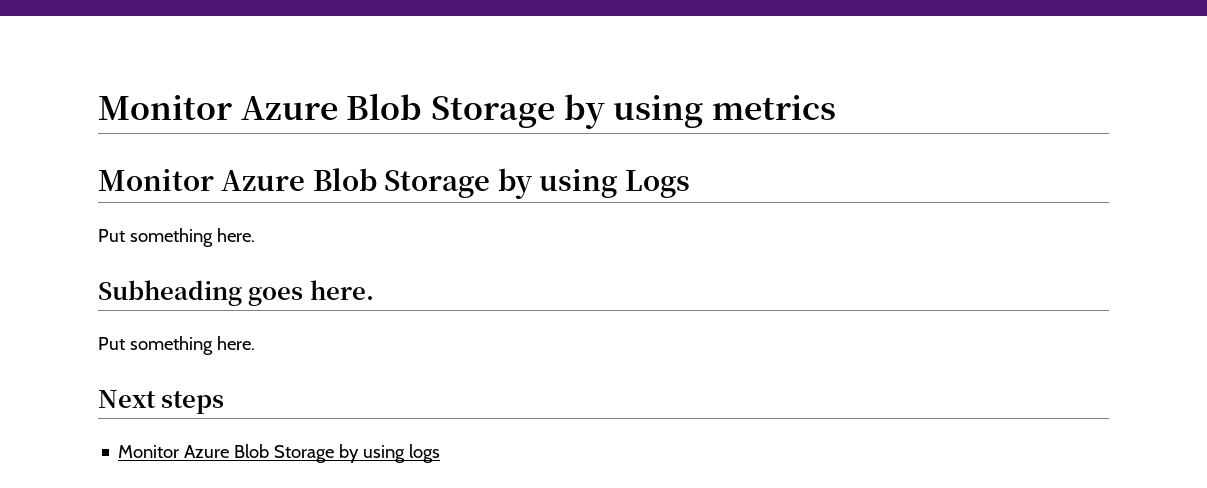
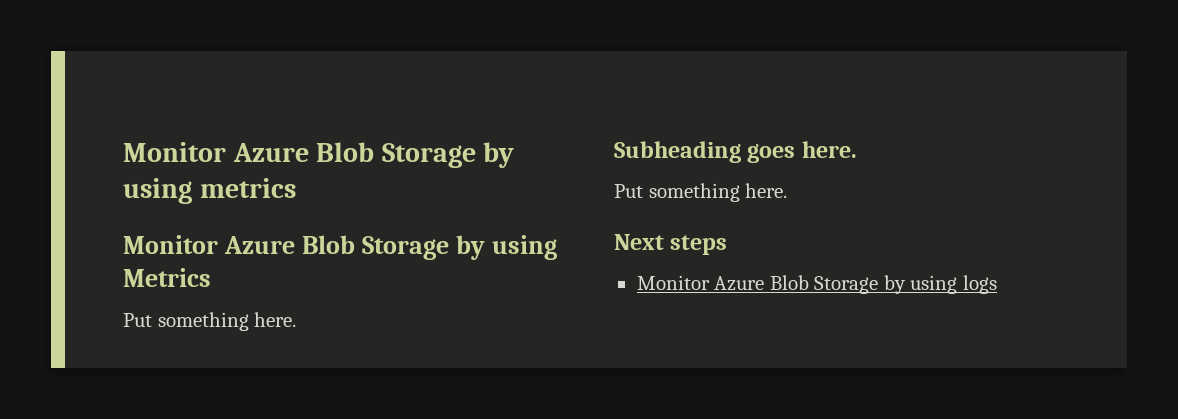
- Monitor Azure Blob Storage by using Logs
+ Monitor Azure Blob Storage by using Metrics

